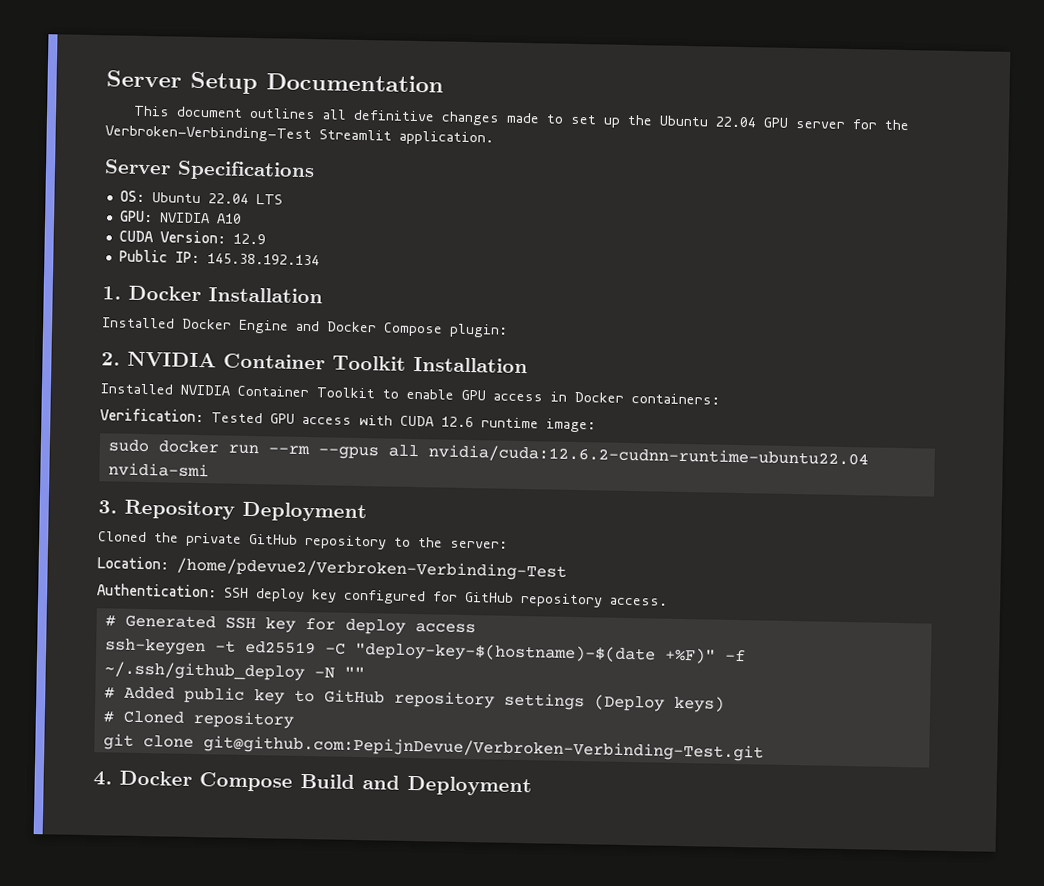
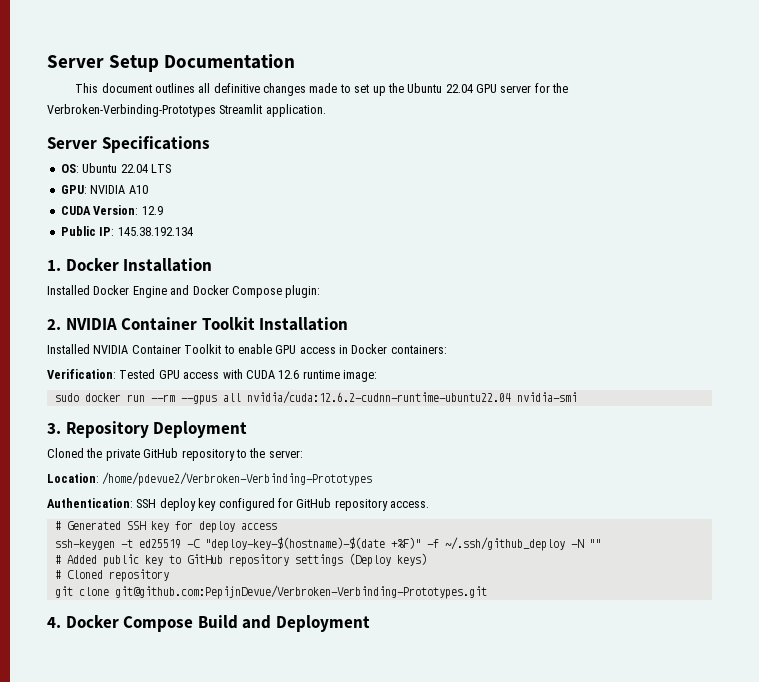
- This document outlines all definitive changes made to set up the Ubuntu 22.04 GPU server for the Verbroken-Verbinding-Test Streamlit application.
+ This document outlines all definitive changes made to set up the Ubuntu 22.04 GPU server for the Verbroken-Verbinding-Prototypes Streamlit application.
- Location: /home/pdevue2/Verbroken-Verbinding-Test
+ Location: /home/pdevue2/Verbroken-Verbinding-Prototypes
- git clone git@github.com:PepijnDevue/Verbroken-Verbinding-Test.git
+ git clone git@github.com:PepijnDevue/Verbroken-Verbinding-Prototypes.git

